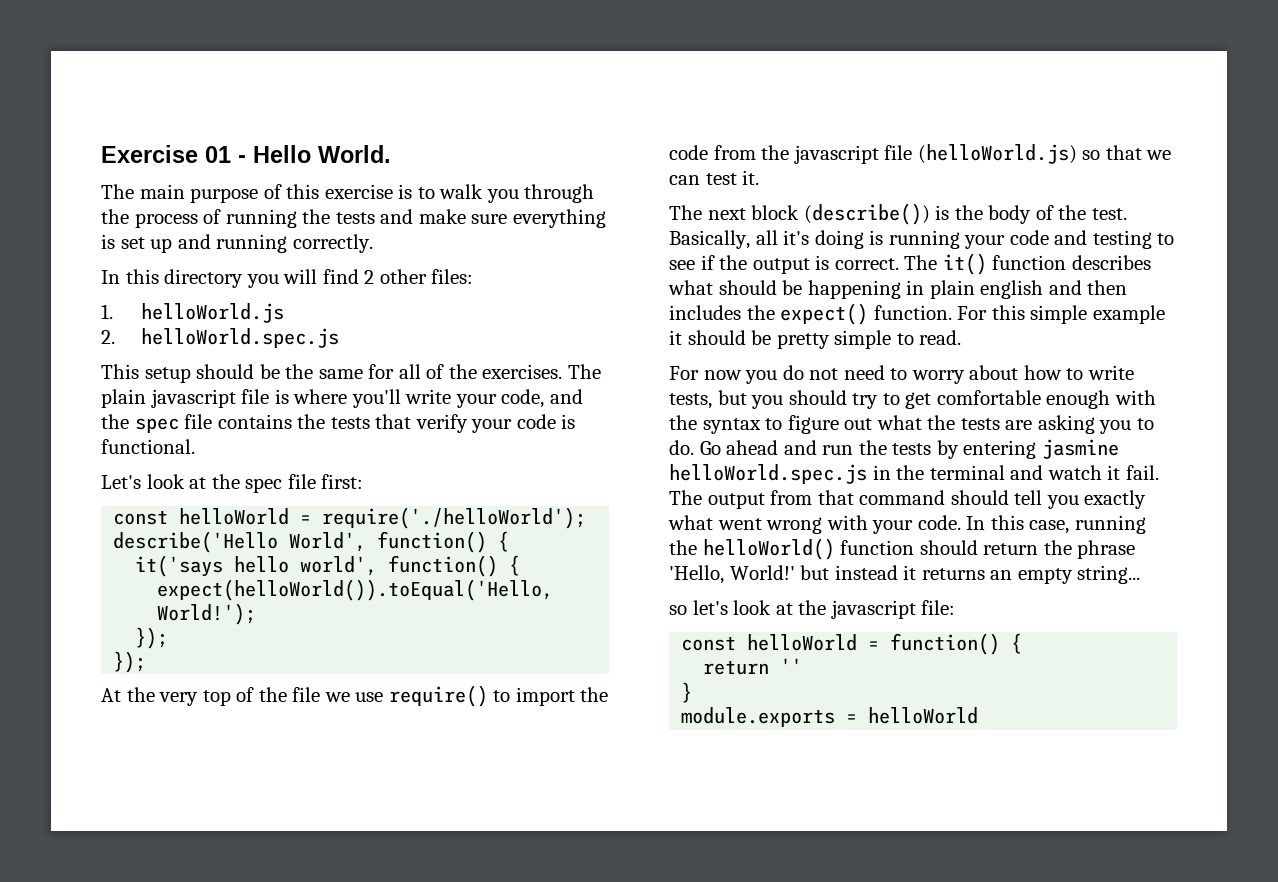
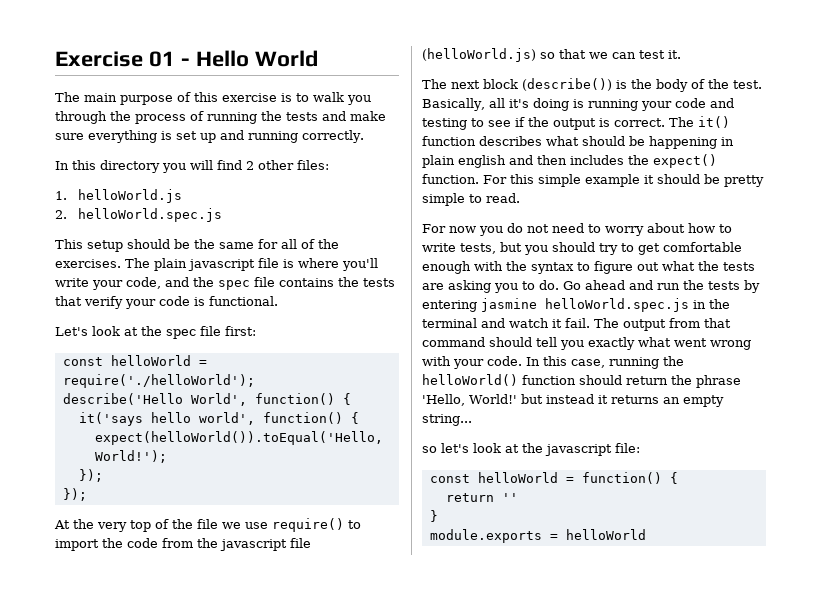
- Exercise 01 - Hello World.
+ Exercise 01 - Hello World

